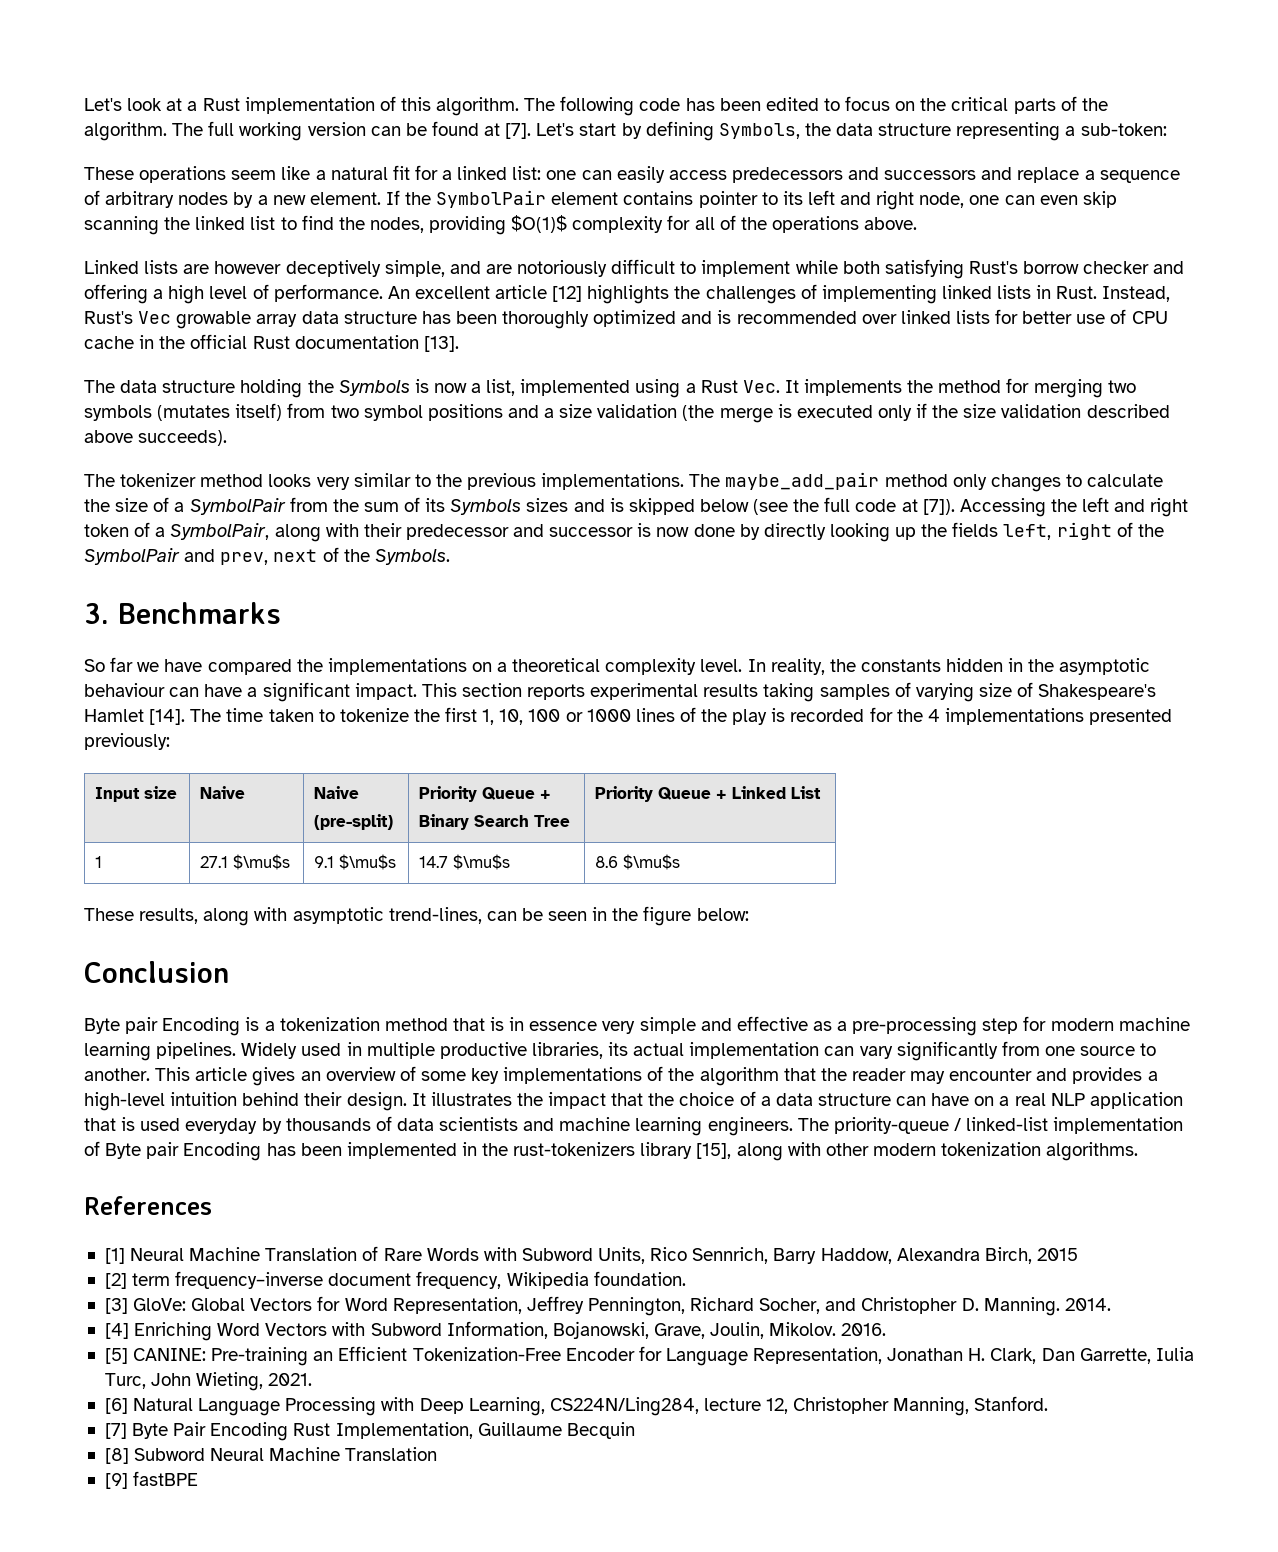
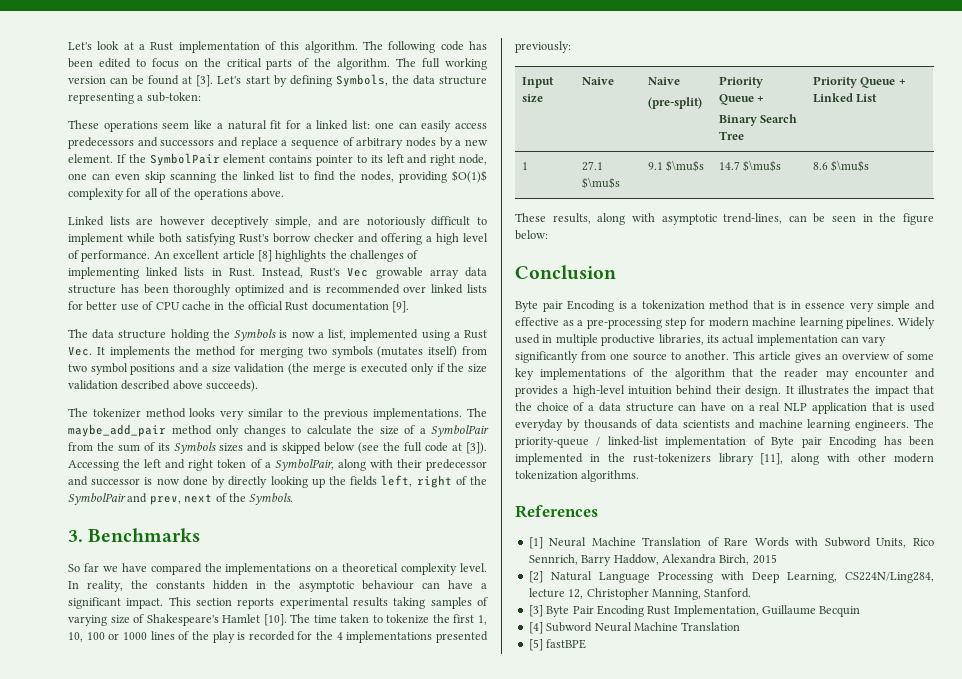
- The full working version can be found at [7].
+ The full working version can be found at [3].
- An excellent article [12] highlights the challenges of implementing linked lists in Rust.
+ An excellent article [8] highlights the challenges of implementing linked lists in Rust.
- Instead, Rust's Vec growable array data structure has been thoroughly optimized and is recommended over linked lists for better use of CPU cache in the official Rust documentation [13].
+ Instead, Rust's Vec growable array data structure has been thoroughly optimized and is recommended over linked lists for better use of CPU cache in the official Rust documentation [9].
- The maybe_add_pair method only changes to calculate the size of a SymbolPair from the sum of its Symbols sizes and is skipped below (see the full code at [7]).
+ The maybe_add_pair method only changes to calculate the size of a SymbolPair from the sum of its Symbols sizes and is skipped below (see the full code at [3]).
- This section reports experimental results taking samples of varying size of Shakespeare's Hamlet [14].
+ This section reports experimental results taking samples of varying size of Shakespeare's Hamlet [10].
- The priority-queue / linked-list implementation of Byte pair Encoding has been implemented in the rust-tokenizers library [15], along with other modern tokenization algorithms.
+ The priority-queue / linked-list implementation of Byte pair Encoding has been implemented in the rust-tokenizers library [11], along with other modern tokenization algorithms.
- [2] term frequency–inverse document frequency, Wikipedia foundation.
- [3] GloVe: Global Vectors for Word Representation, Jeffrey Pennington, Richard Socher, and Christopher D. Manning. 2014.
- [4] Enriching Word Vectors with Subword Information, Bojanowski, Grave, Joulin, Mikolov. 2016.
- [5] CANINE: Pre-training an Efficient Tokenization-Free Encoder for Language Representation, Jonathan H. Clark, Dan Garrette, Iulia Turc, John Wieting, 2021.
- [6] Natural Language Processing with Deep Learning, CS224N/Ling284, lecture 12, Christopher Manning, Stanford.
+ [2] Natural Language Processing with Deep Learning, CS224N/Ling284, lecture 12, Christopher Manning, Stanford.
- [7] Byte Pair Encoding Rust Implementation, Guillaume Becquin
+ [3] Byte Pair Encoding Rust Implementation, Guillaume Becquin
- [8] Subword Neural Machine Translation
+ [4] Subword Neural Machine Translation
- [9] fastBPE
+ [5] fastBPE

